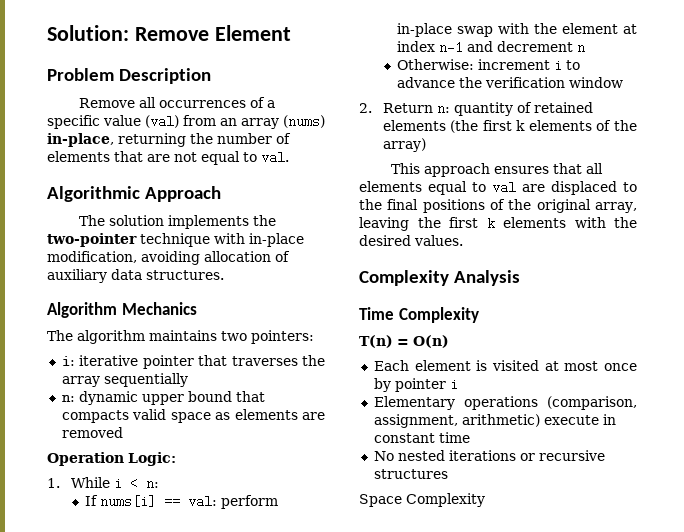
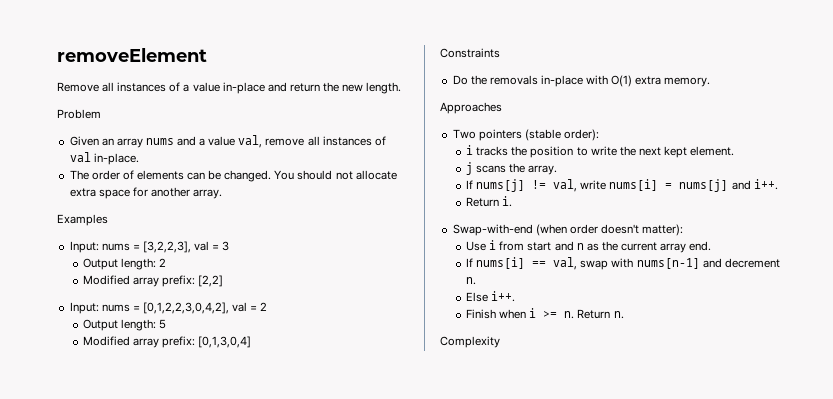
- Solution: Remove Element
- Problem Description
+ removeElement
- Remove all occurrences of a specific value (val) from an array (nums) in-place, returning the number of elements that are not equal to val.
- Algorithmic Approach
- The solution implements the two-pointer technique with in-place modification, avoiding allocation of auxiliary data structures.
- Algorithm Mechanics
- The algorithm maintains two pointers:
- i: iterative pointer that traverses the array sequentially
- n: dynamic upper bound that compacts valid space as elements are removed
- Operation Logic:
- 1. While i < n:
- If nums[i] == val: perform in-place swap with the element at index n-1 and decrement n
- Otherwise: increment i to advance the verification window
- 2. Return n: quantity of retained elements (the first k elements of the array)
- This approach ensures that all elements equal to val are displaced to the final positions of the original array, leaving the first k elements with the desired values.
- Complexity Analysis
- Time Complexity
- T(n) = O(n)
- Each element is visited at most once by pointer i
- Elementary operations (comparison, assignment, arithmetic) execute in constant time
- No nested iterations or recursive structures
- Space Complexity
+ Remove all instances of a value in-place and return the new length.
+ Problem
+ Given an array nums and a value val, remove all instances of val in-place.
+ The order of elements can be changed. You should not allocate extra space for another array.
+ Examples
+ Input: nums = [3,2,2,3], val = 3
+ Output length: 2
+ Modified array prefix: [2,2]
+ Input: nums = [0,1,2,2,3,0,4,2], val = 2
+ Output length: 5
+ Modified array prefix: [0,1,3,0,4]
+ Constraints
+ Do the removals in-place with O(1) extra memory.
+ Approaches
+ Two pointers (stable order):
+ i tracks the position to write the next kept element.
+ j scans the array.
+ If nums[j] != val, write nums[i] = nums[j] and i++.
+ Return i.
+ Swap-with-end (when order doesn't matter):
+ Use i from start and n as the current array end.
+ If nums[i] == val, swap with nums[n-1] and decrement n.
+ Else i++.
+ Finish when i >= n. Return n.
+ Complexity

